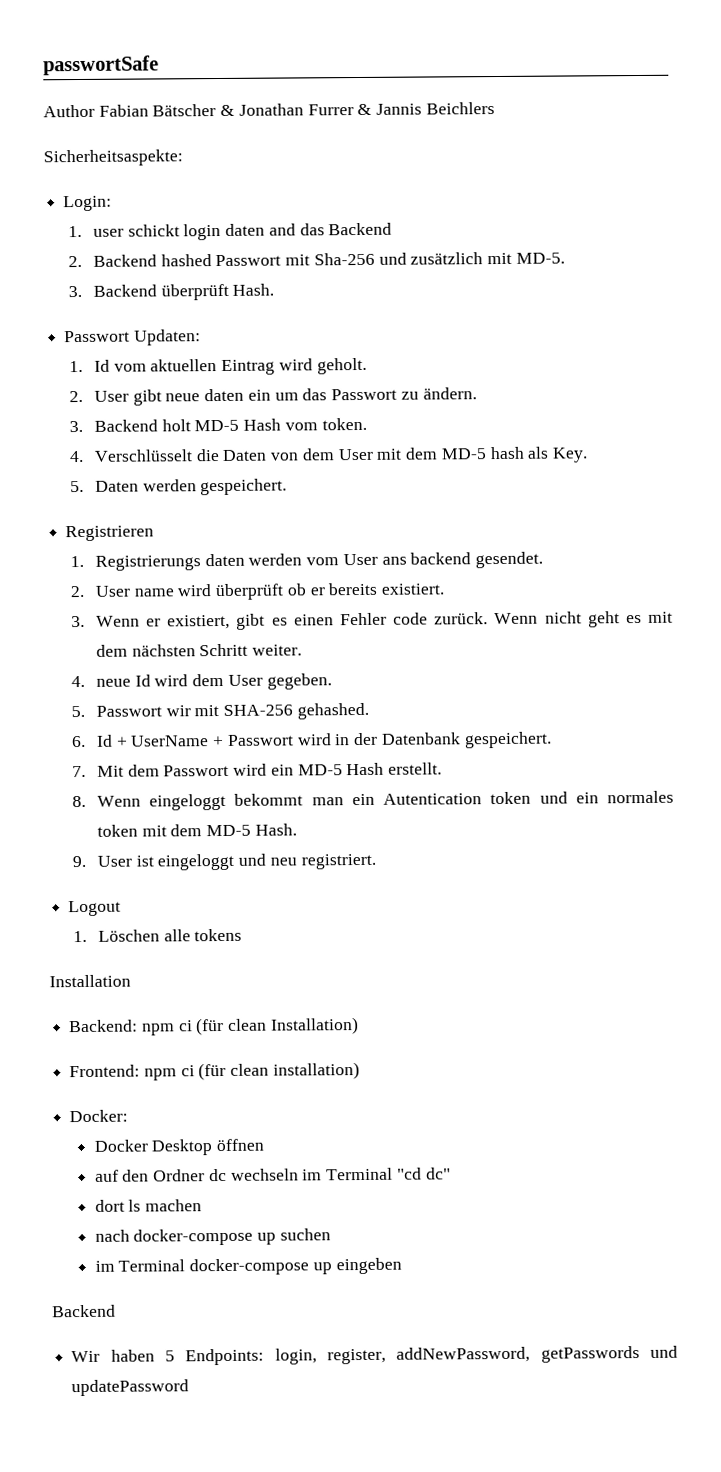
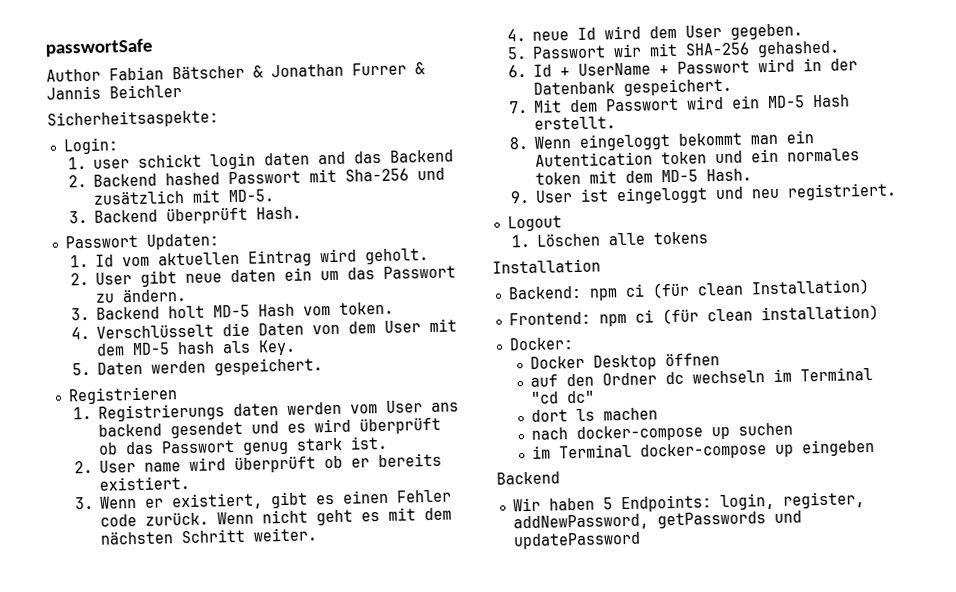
- Author Fabian Bätscher & Jonathan Furrer & Jannis Beichlers
+ Author Fabian Bätscher & Jonathan Furrer & Jannis Beichler
- 1. Registrierungs daten werden vom User ans backend gesendet.
+ 1. Registrierungs daten werden vom User ans backend gesendet und es wird überprüft ob das Passwort genug stark ist.

